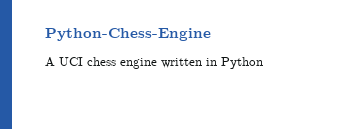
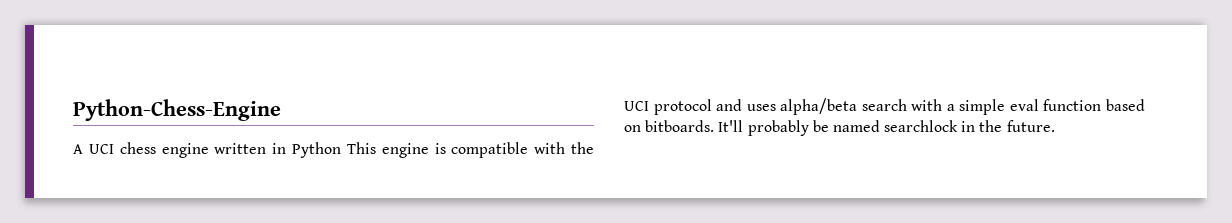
- A UCI chess engine written in Python
+ A UCI chess engine written in Python This engine is compatible with the UCI protocol and uses alpha/beta search with a simple eval function based on bitboards. It'll probably be named searchlock in the future.

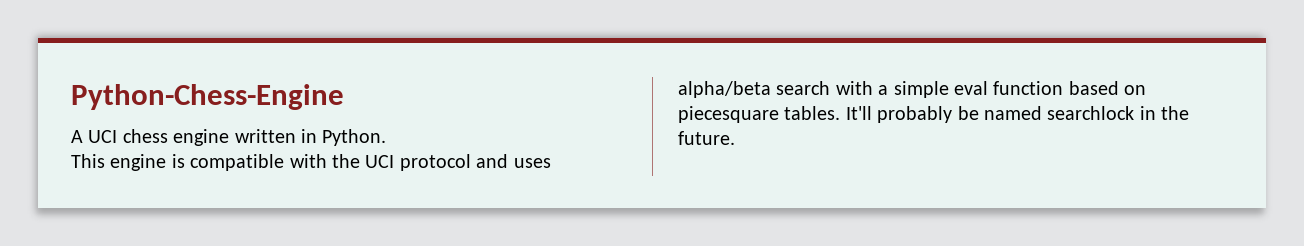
- A UCI chess engine written in Python This engine is compatible with the UCI protocol and uses alpha/beta search with a simple eval function based on bitboards.
+ A UCI chess engine written in Python.
+ This engine is compatible with the UCI protocol and uses alpha/beta search with a simple eval function based on piecesquare tables.

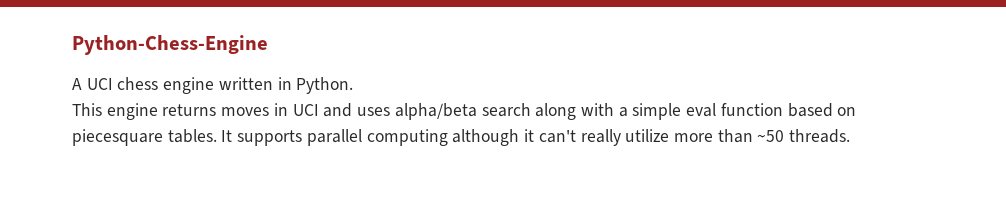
- This engine is compatible with the UCI protocol and uses alpha/beta search with a simple eval function based on piecesquare tables.
+ This engine returns moves in UCI and uses alpha/beta search along with a simple eval function based on piecesquare tables.
- It'll probably be named searchlock in the future.
+ It supports parallel computing although it can't really utilize more than ~50 threads.

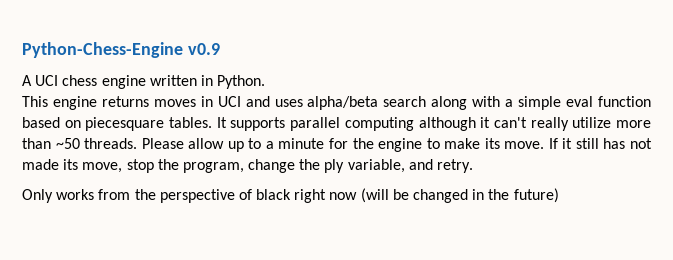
- Python-Chess-Engine
+ Python-Chess-Engine v0.9
+ Please allow up to a minute for the engine to make its move. If it still has not made its move, stop the program, change the ply variable, and retry.
+ Only works from the perspective of black right now (will be changed in the future)

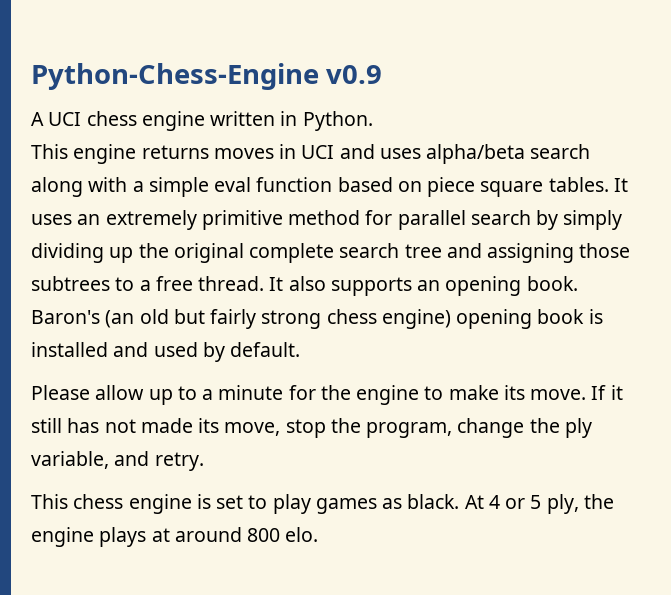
- This engine returns moves in UCI and uses alpha/beta search along with a simple eval function based on piecesquare tables. It supports parallel computing although it can't really utilize more than ~50 threads. Please allow up to a minute for the engine to make its move.
+ This engine returns moves in UCI and uses alpha/beta search along with a simple eval function based on piece square tables. It uses an extremely primitive method for parallel search by simply dividing up the original complete search tree and assigning those subtrees to a free thread. It also supports an opening book. Baron's (an old but fairly strong chess engine) opening book is installed and used by default.
+ Please allow up to a minute for the engine to make its move.
- Only works from the perspective of black right now (will be changed in the future)
+ This chess engine is set to play games as black. At 4 or 5 ply, the engine plays at around 800 elo.

